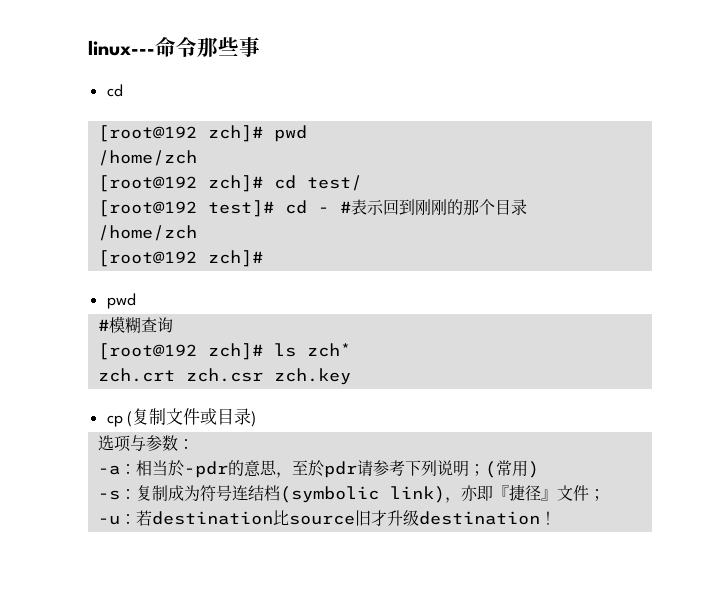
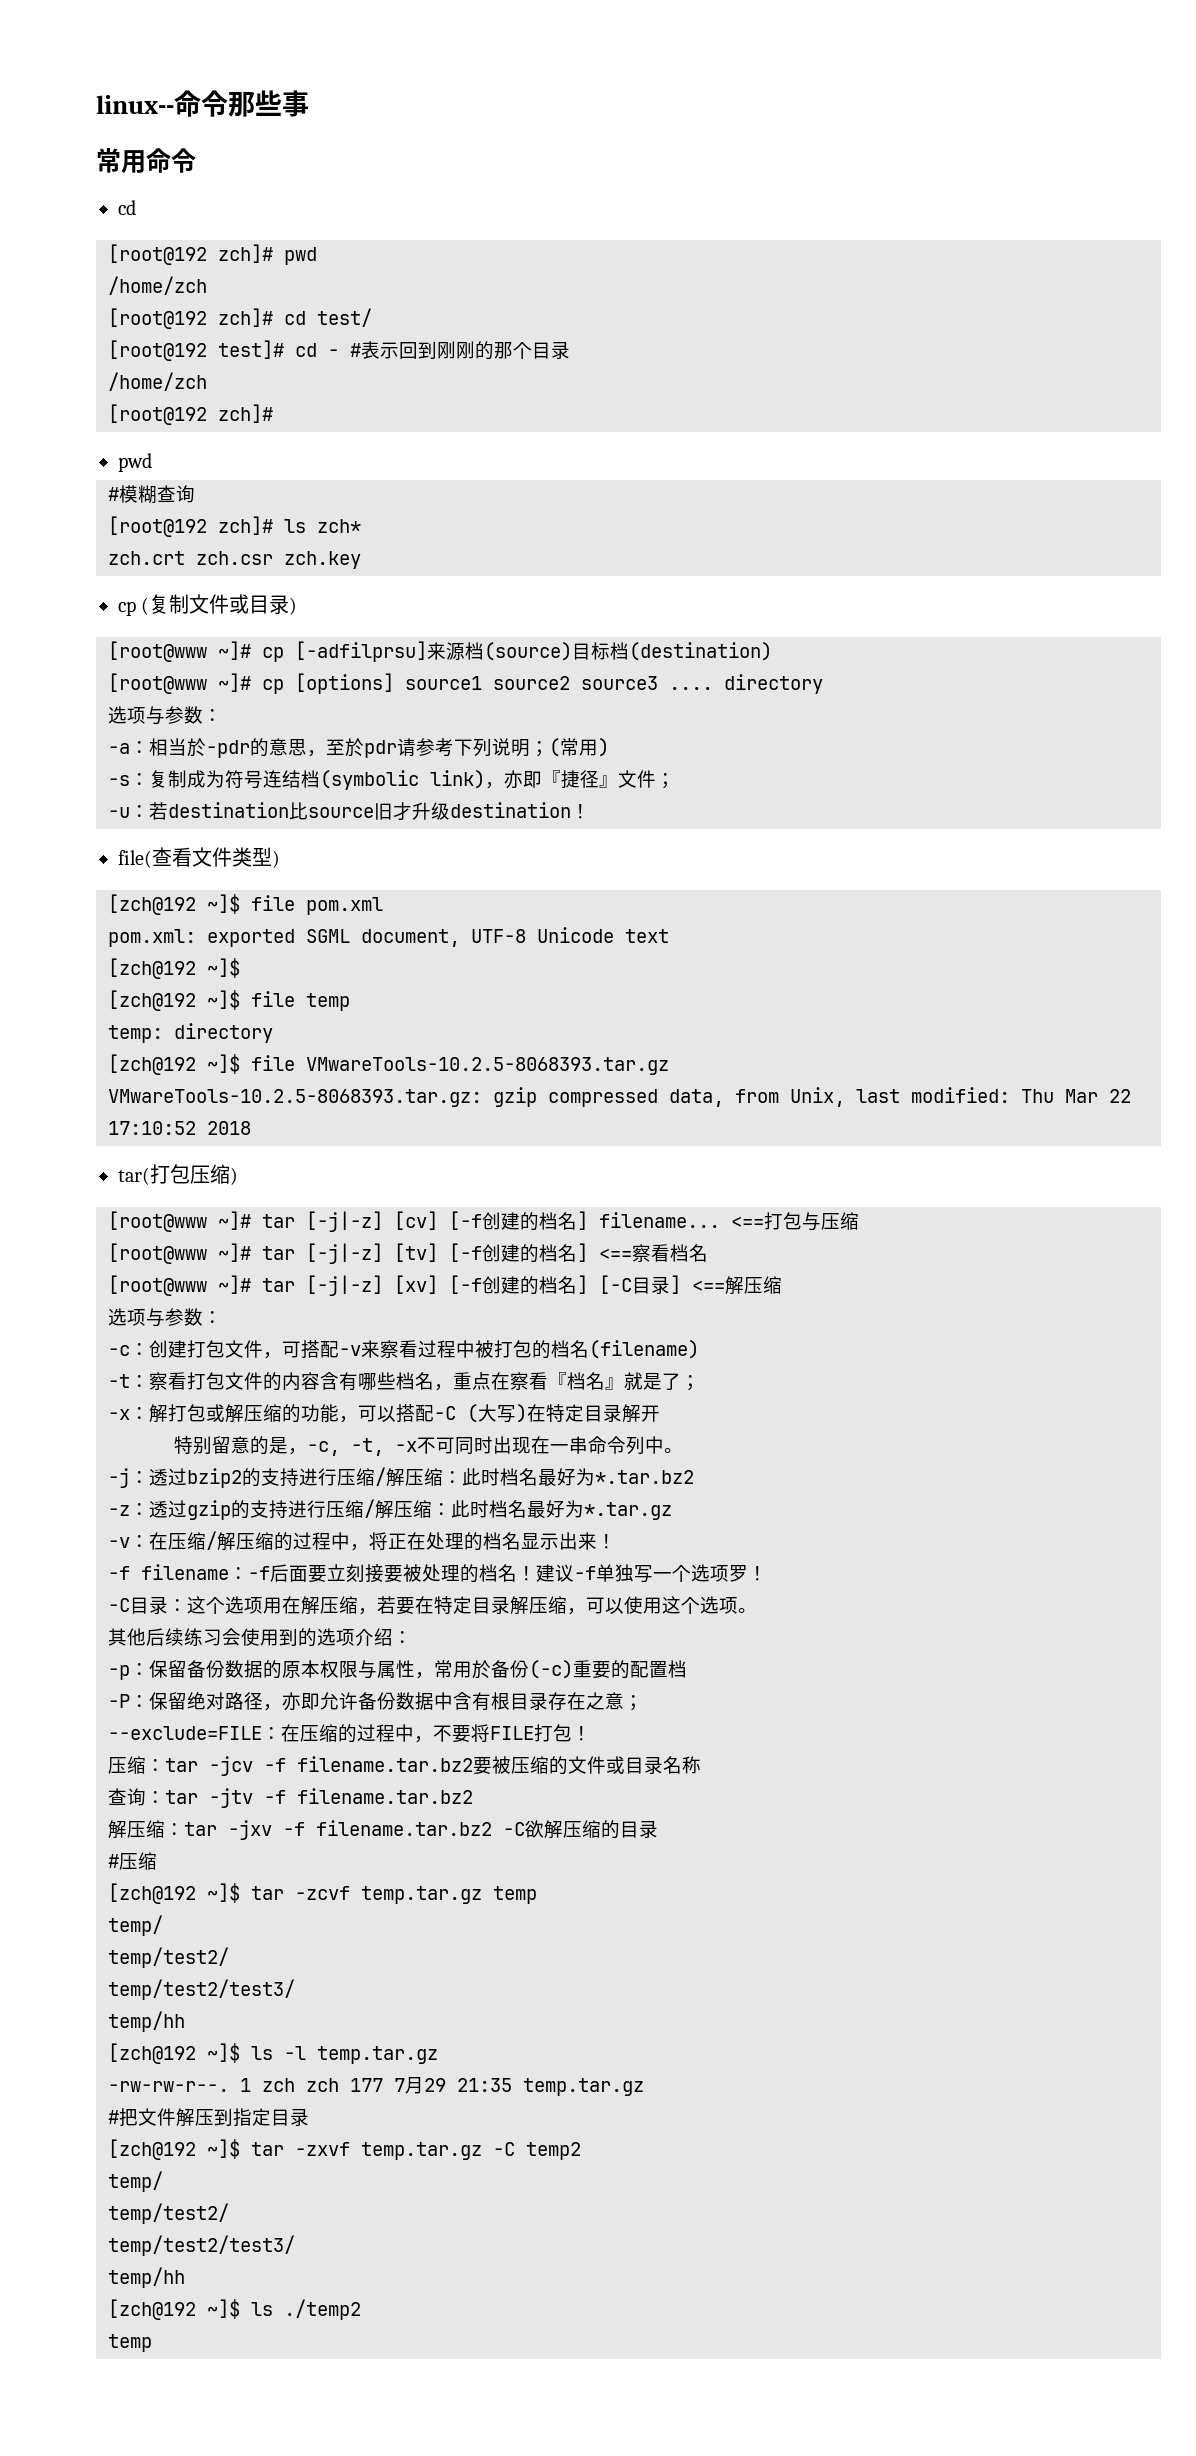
- linux---命令那些事
+ linux--命令那些事
+ 常用命令
+ [root@www ~]# cp [-adfilprsu]来源档(source)目标档(destination)
+ [root@www ~]# cp [options] source1 source2 source3 .... directory
+ file(查看文件类型)
+ [zch@192 ~]$ file pom.xml
+ pom.xml: exported SGML document, UTF-8 Unicode text
+ [zch@192 ~]$
+ [zch@192 ~]$ file temp
+ temp: directory
+ [zch@192 ~]$ file VMwareTools-10.2.5-8068393.tar.gz
+ VMwareTools-10.2.5-8068393.tar.gz: gzip compressed data, from Unix, last modified: Thu Mar 22 17:10:52 2018
+ tar(打包压缩)
+ [root@www ~]# tar [-j|-z] [cv] [-f创建的档名] filename... <==打包与压缩
+ [root@www ~]# tar [-j|-z] [tv] [-f创建的档名] <==察看档名
+ [root@www ~]# tar [-j|-z] [xv] [-f创建的档名] [-C目录] <==解压缩
+ 选项与参数：
+ -c：创建打包文件，可搭配-v来察看过程中被打包的档名(filename)
+ -t：察看打包文件的内容含有哪些档名，重点在察看『档名』就是了；
+ -x：解打包或解压缩的功能，可以搭配-C (大写)在特定目录解开
+ 特别留意的是，-c, -t, -x不可同时出现在一串命令列中。
+ -j：透过bzip2的支持进行压缩/解压缩：此时档名最好为*.tar.bz2
+ -z：透过gzip的支持进行压缩/解压缩：此时档名最好为*.tar.gz
+ -v：在压缩/解压缩的过程中，将正在处理的档名显示出来！
+ -f filename：-f后面要立刻接要被处理的档名！建议-f单独写一个选项罗！
+ -C目录：这个选项用在解压缩，若要在特定目录解压缩，可以使用这个选项。
+ 其他后续练习会使用到的选项介绍：
+ -p：保留备份数据的原本权限与属性，常用於备份(-c)重要的配置档
+ -P：保留绝对路径，亦即允许备份数据中含有根目录存在之意；
+ --exclude=FILE：在压缩的过程中，不要将FILE打包！
+ 压缩：tar -jcv -f filename.tar.bz2要被压缩的文件或目录名称
+ 查询：tar -jtv -f filename.tar.bz2
+ 解压缩：tar -jxv -f filename.tar.bz2 -C欲解压缩的目录
+ #压缩
+ [zch@192 ~]$ tar -zcvf temp.tar.gz temp
+ temp/
+ temp/test2/
+ temp/test2/test3/
+ temp/hh
+ [zch@192 ~]$ ls -l temp.tar.gz
+ -rw-rw-r--. 1 zch zch 177 7月29 21:35 temp.tar.gz
+ #把文件解压到指定目录
+ [zch@192 ~]$ tar -zxvf temp.tar.gz -C temp2
+ temp/
+ temp/test2/
+ temp/test2/test3/
+ temp/hh
+ [zch@192 ~]$ ls ./temp2
+ temp

